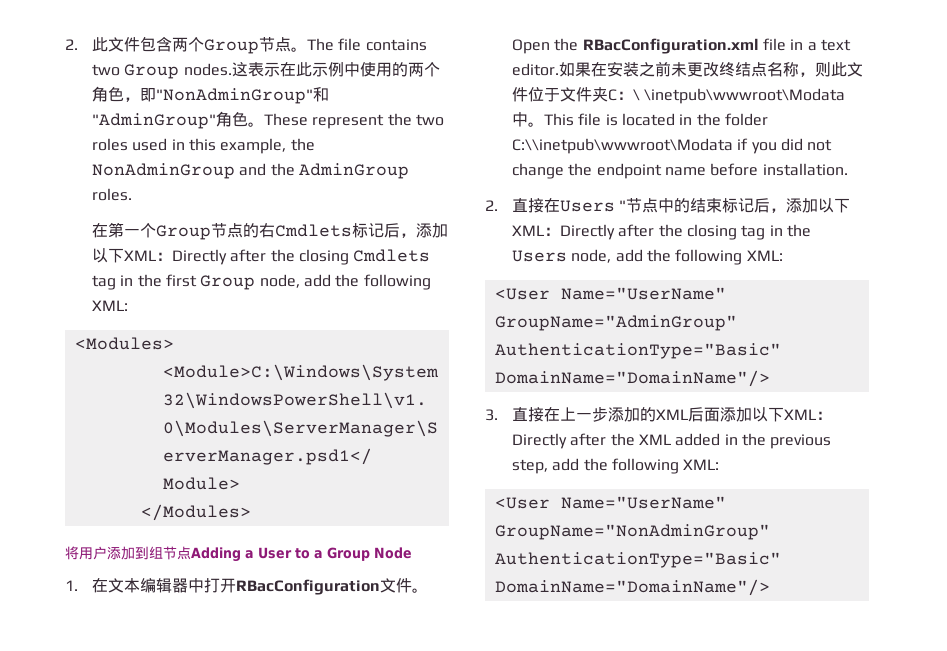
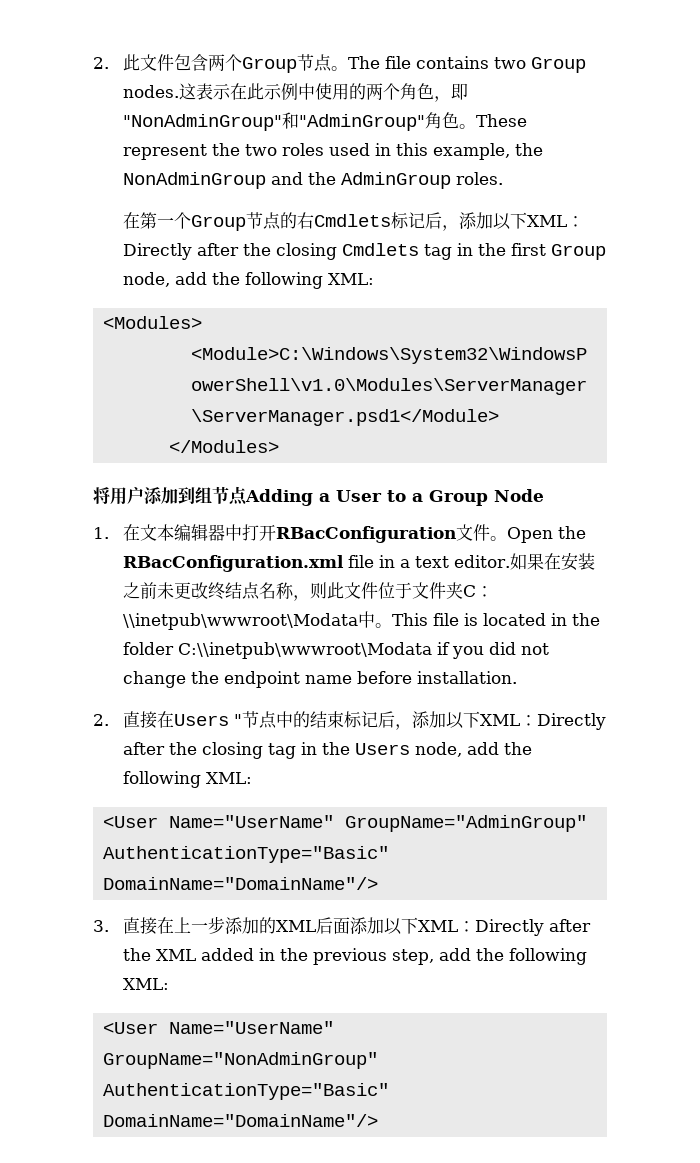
- 如果在安装之前未更改终结点名称，则此文件位于文件夹C：\ \inetpub\wwwroot\Modata中。
+ 如果在安装之前未更改终结点名称，则此文件位于文件夹C：\\inetpub\wwwroot\Modata中。

